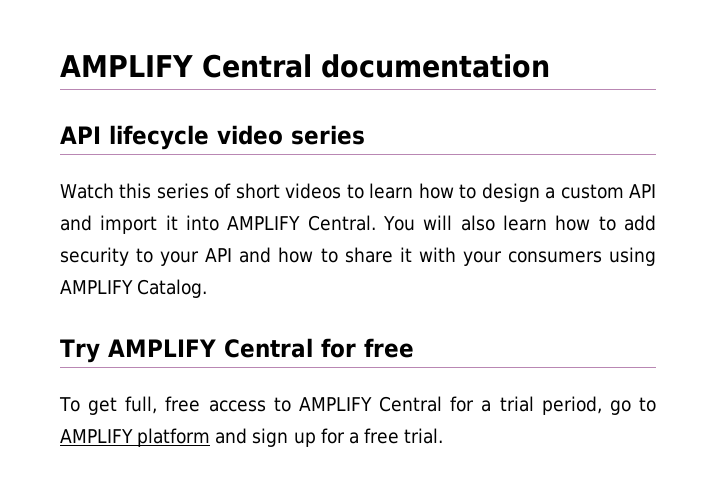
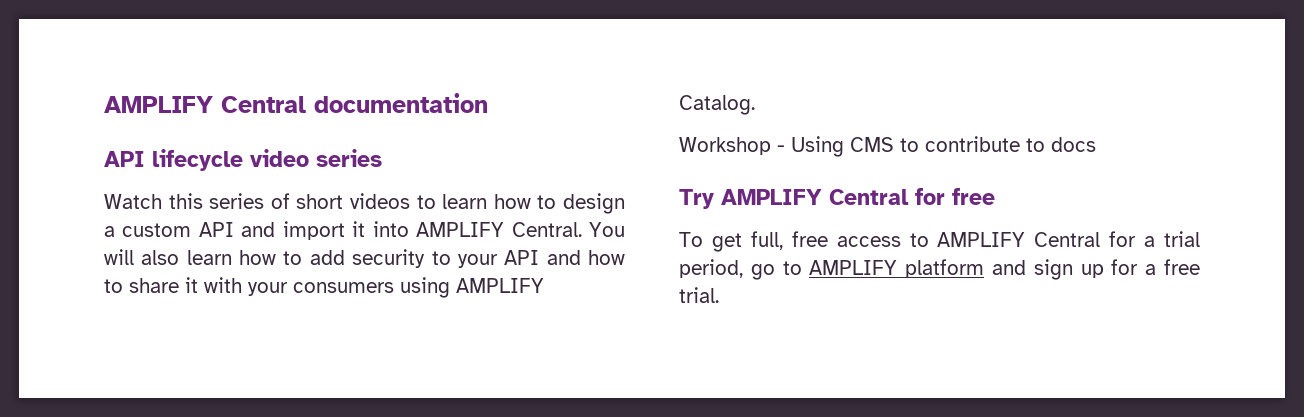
+ Workshop - Using CMS to contribute to docs

